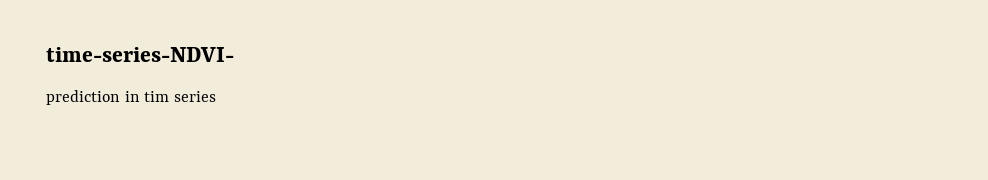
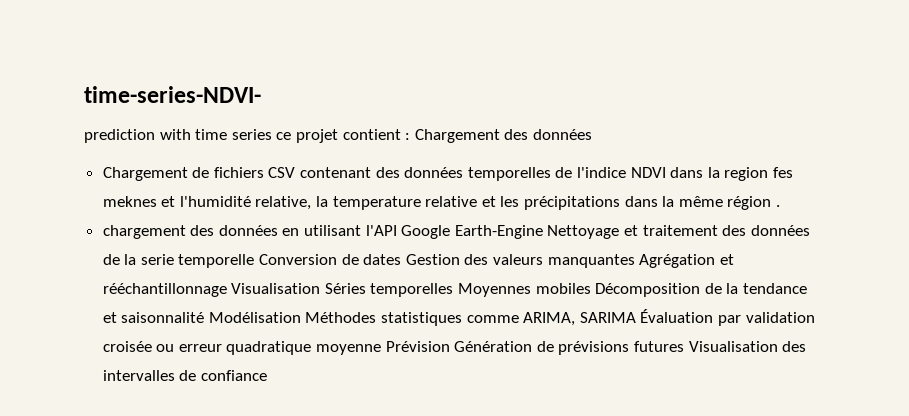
- prediction in tim series
+ prediction with time series ce projet contient : Chargement des données
+ Chargement de fichiers CSV contenant des données temporelles de l'indice NDVI dans la region fes meknes et l'humidité relative, la temperature relative et les précipitations dans la même région .
+ chargement des données en utilisant l'API Google Earth-Engine Nettoyage et traitement des données de la serie temporelle Conversion de dates Gestion des valeurs manquantes Agrégation et rééchantillonnage Visualisation Séries temporelles Moyennes mobiles Décomposition de la tendance et saisonnalité Modélisation Méthodes statistiques comme ARIMA, SARIMA Évaluation par validation croisée ou erreur quadratique moyenne Prévision Génération de prévisions futures Visualisation des intervalles de confiance

